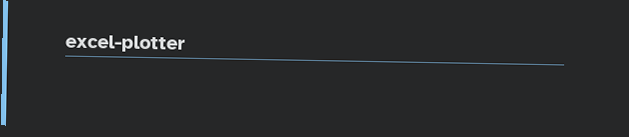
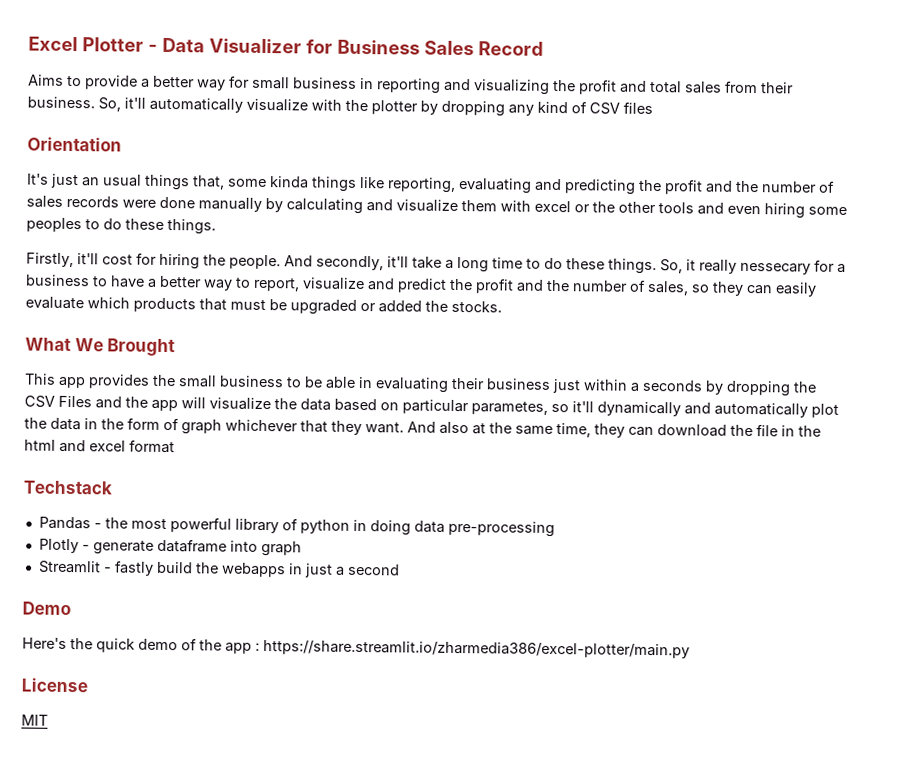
- excel-plotter
+ Excel Plotter - Data Visualizer for Business Sales Record
+ Aims to provide a better way for small business in reporting and visualizing the profit and total sales from their business. So, it'll automatically visualize with the plotter by dropping any kind of CSV files
+ Orientation
+ It's just an usual things that, some kinda things like reporting, evaluating and predicting the profit and the number of sales records were done manually by calculating and visualize them with excel or the other tools and even hiring some peoples to do these things.
+ Firstly, it'll cost for hiring the people. And secondly, it'll take a long time to do these things. So, it really nessecary for a business to have a better way to report, visualize and predict the profit and the number of sales, so they can easily evaluate which products that must be upgraded or added the stocks.
+ What We Brought
+ This app provides the small business to be able in evaluating their business just within a seconds by dropping the CSV Files and the app will visualize the data based on particular parametes, so it'll dynamically and automatically plot the data in the form of graph whichever that they want. And also at the same time, they can download the file in the html and excel format
+ Techstack
+ Pandas - the most powerful library of python in doing data pre-processing
+ Plotly - generate dataframe into graph
+ Streamlit - fastly build the webapps in just a second
+ Demo
+ Here's the quick demo of the app : https://share.streamlit.io/zharmedia386/excel-plotter/main.py
+ License
+ MIT

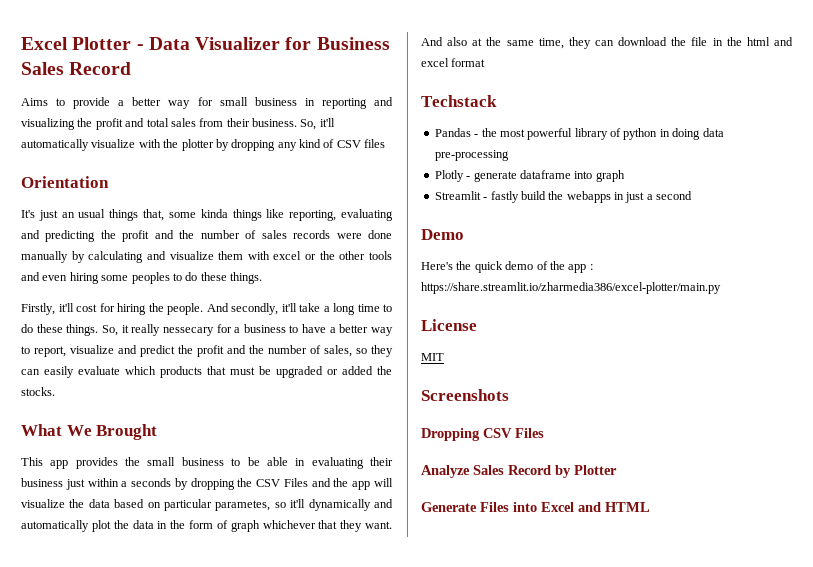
+ Screenshots
+ Dropping CSV Files
+ Analyze Sales Record by Plotter
+ Generate Files into Excel and HTML

